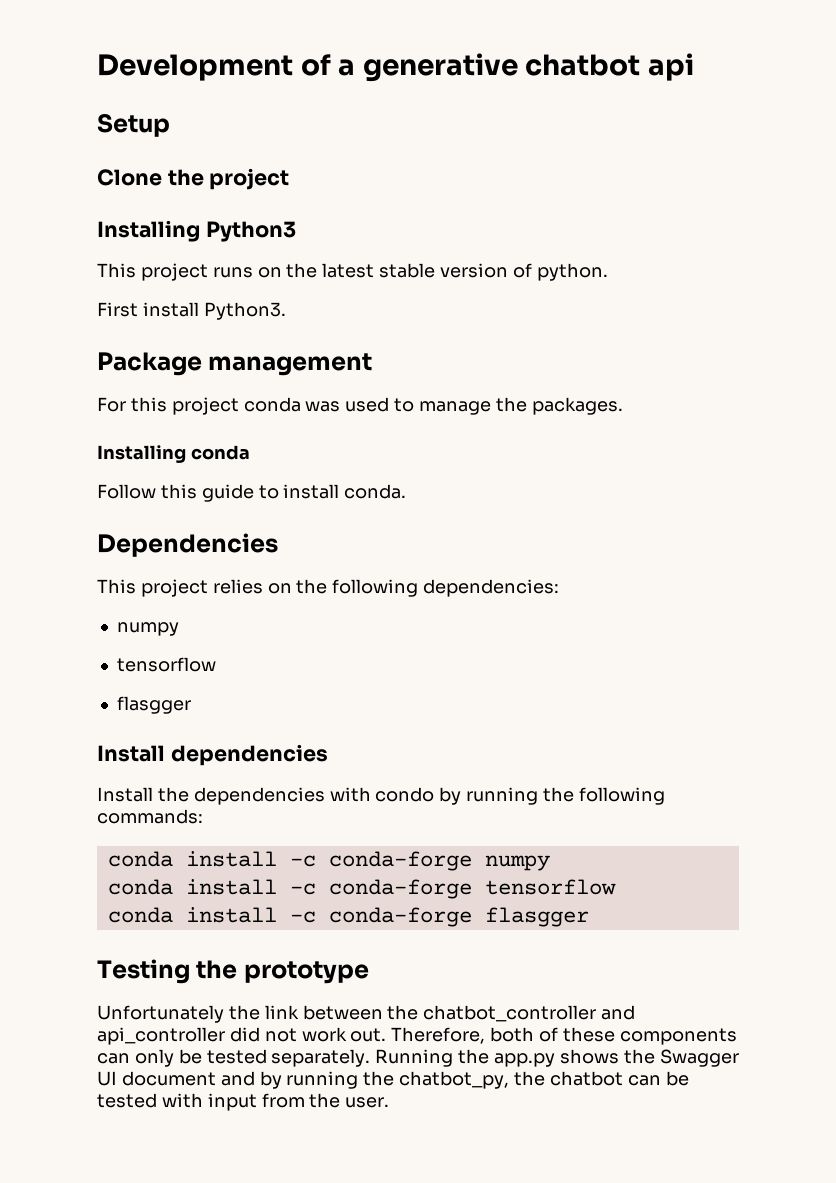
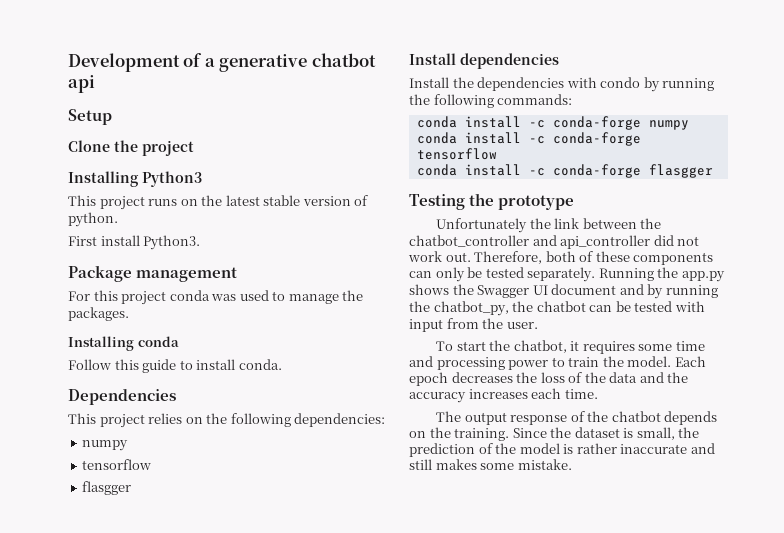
+ To start the chatbot, it requires some time and processing power to train the model. Each epoch decreases the loss of the data and the accuracy increases each time.
+ The output response of the chatbot depends on the training. Since the dataset is small, the prediction of the model is rather inaccurate and still makes some mistake.

